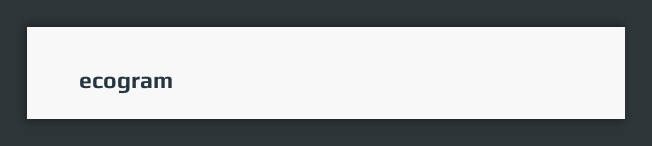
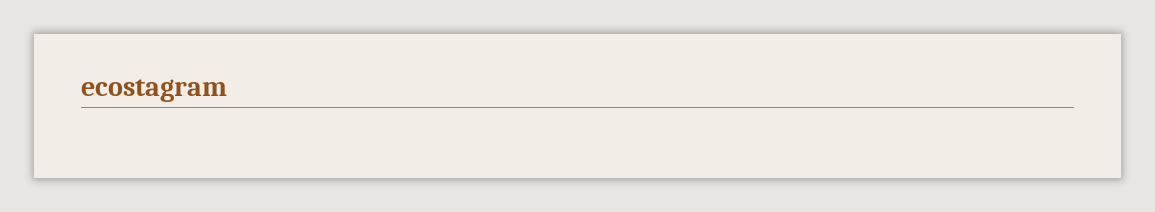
- ecogram
+ ecostagram

